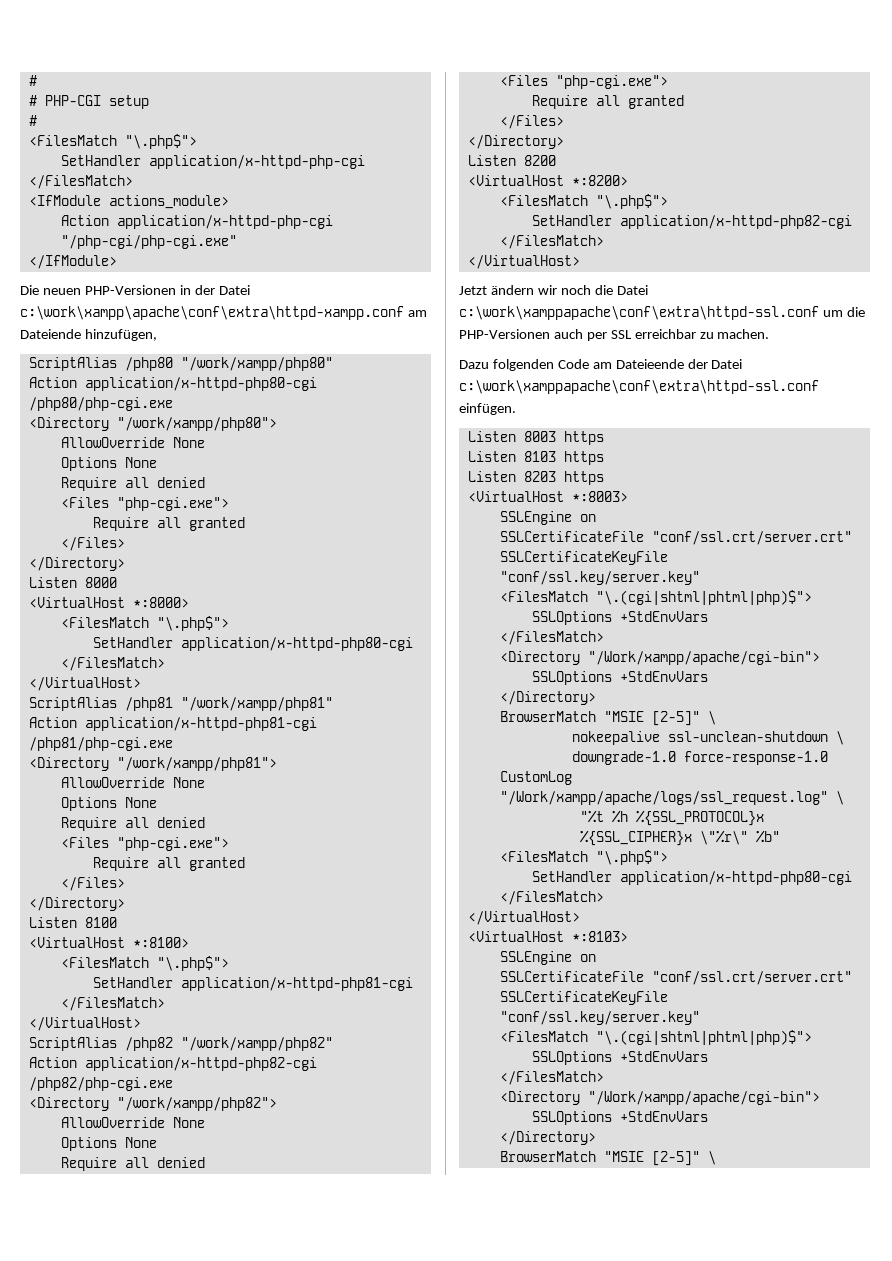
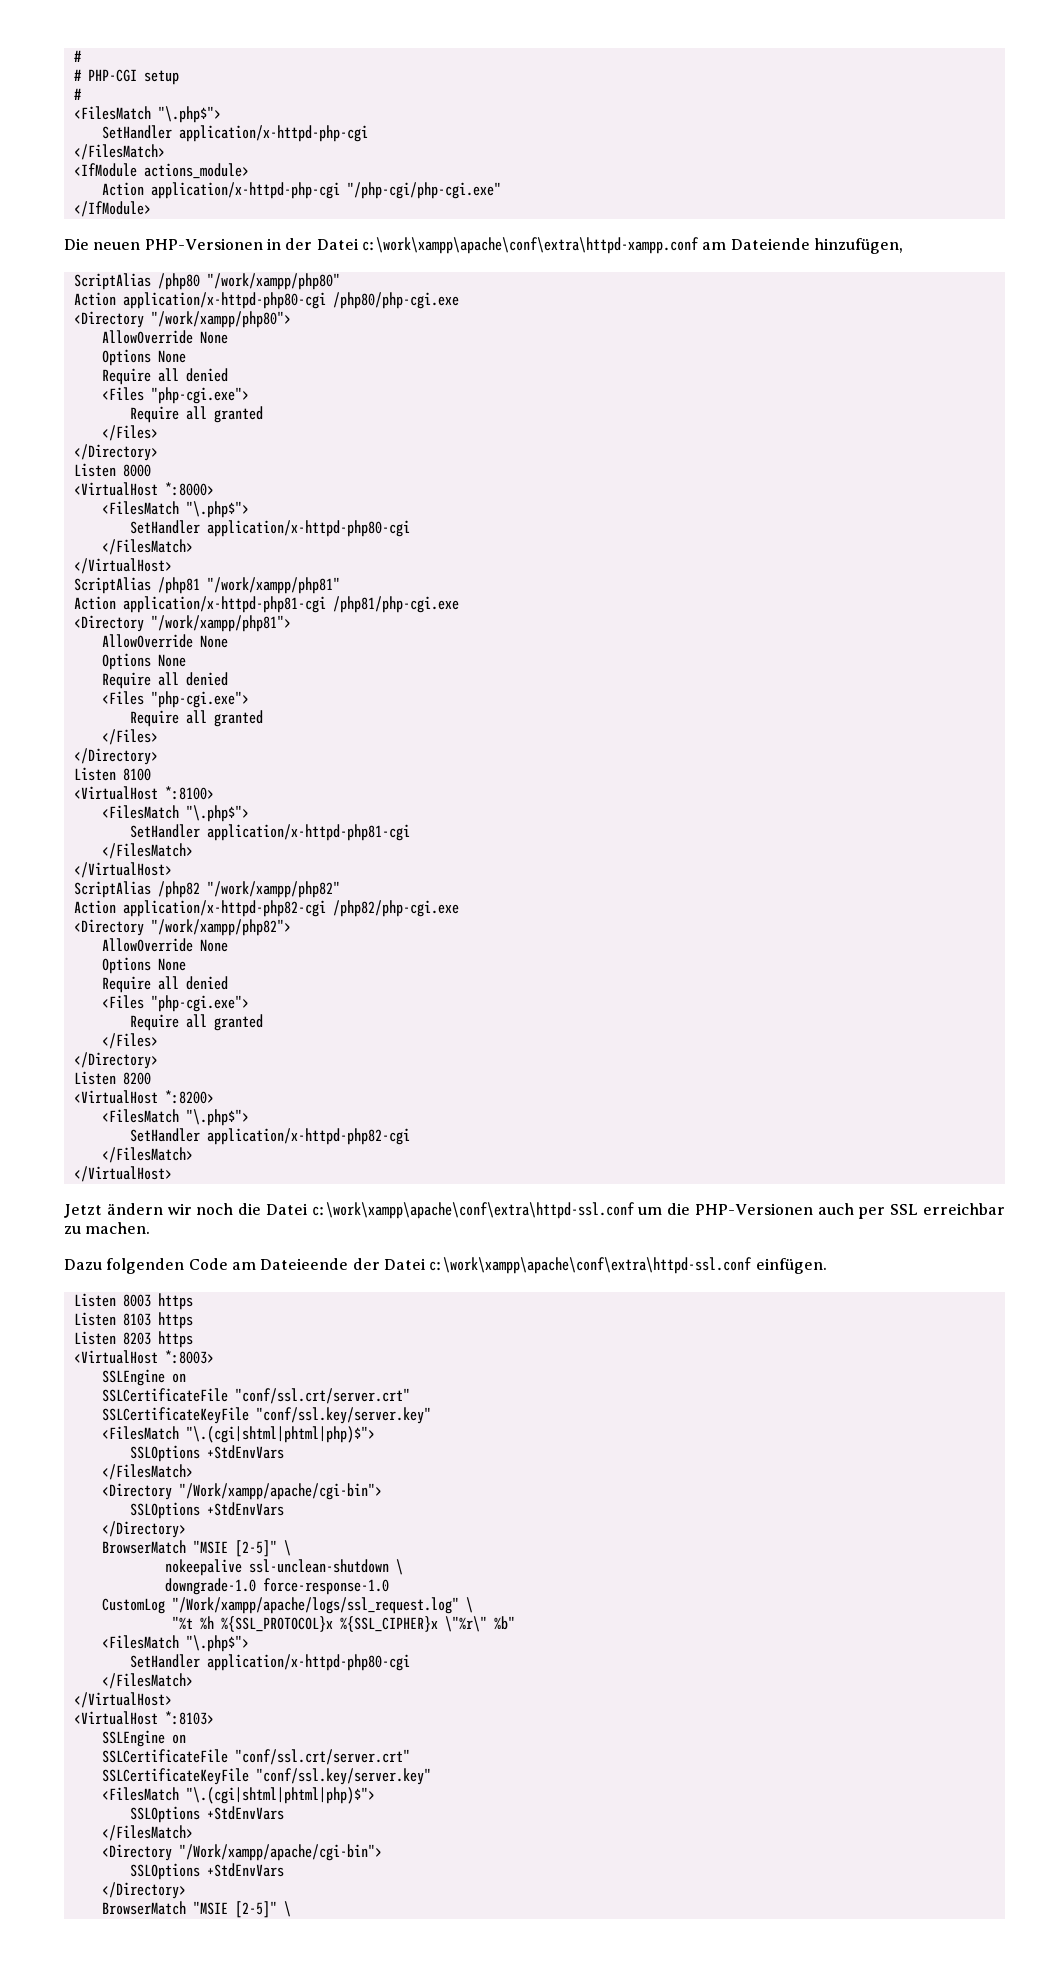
- Jetzt ändern wir noch die Datei c:\work\xamppapache\conf\extra\httpd-ssl.conf um die PHP-Versionen auch per SSL erreichbar zu machen.
+ Jetzt ändern wir noch die Datei c:\work\xampp\apache\conf\extra\httpd-ssl.conf um die PHP-Versionen auch per SSL erreichbar zu machen.
- Dazu folgenden Code am Dateieende der Datei c:\work\xamppapache\conf\extra\httpd-ssl.conf einfügen.
+ Dazu folgenden Code am Dateieende der Datei c:\work\xampp\apache\conf\extra\httpd-ssl.conf einfügen.

